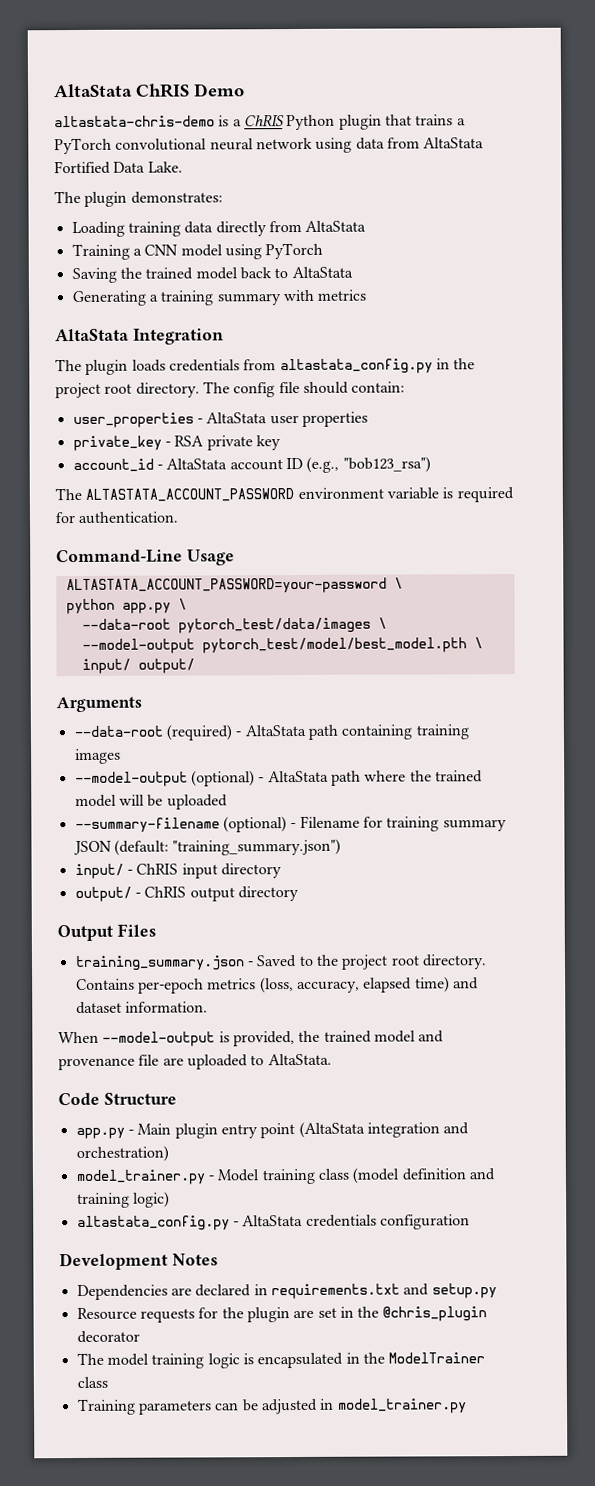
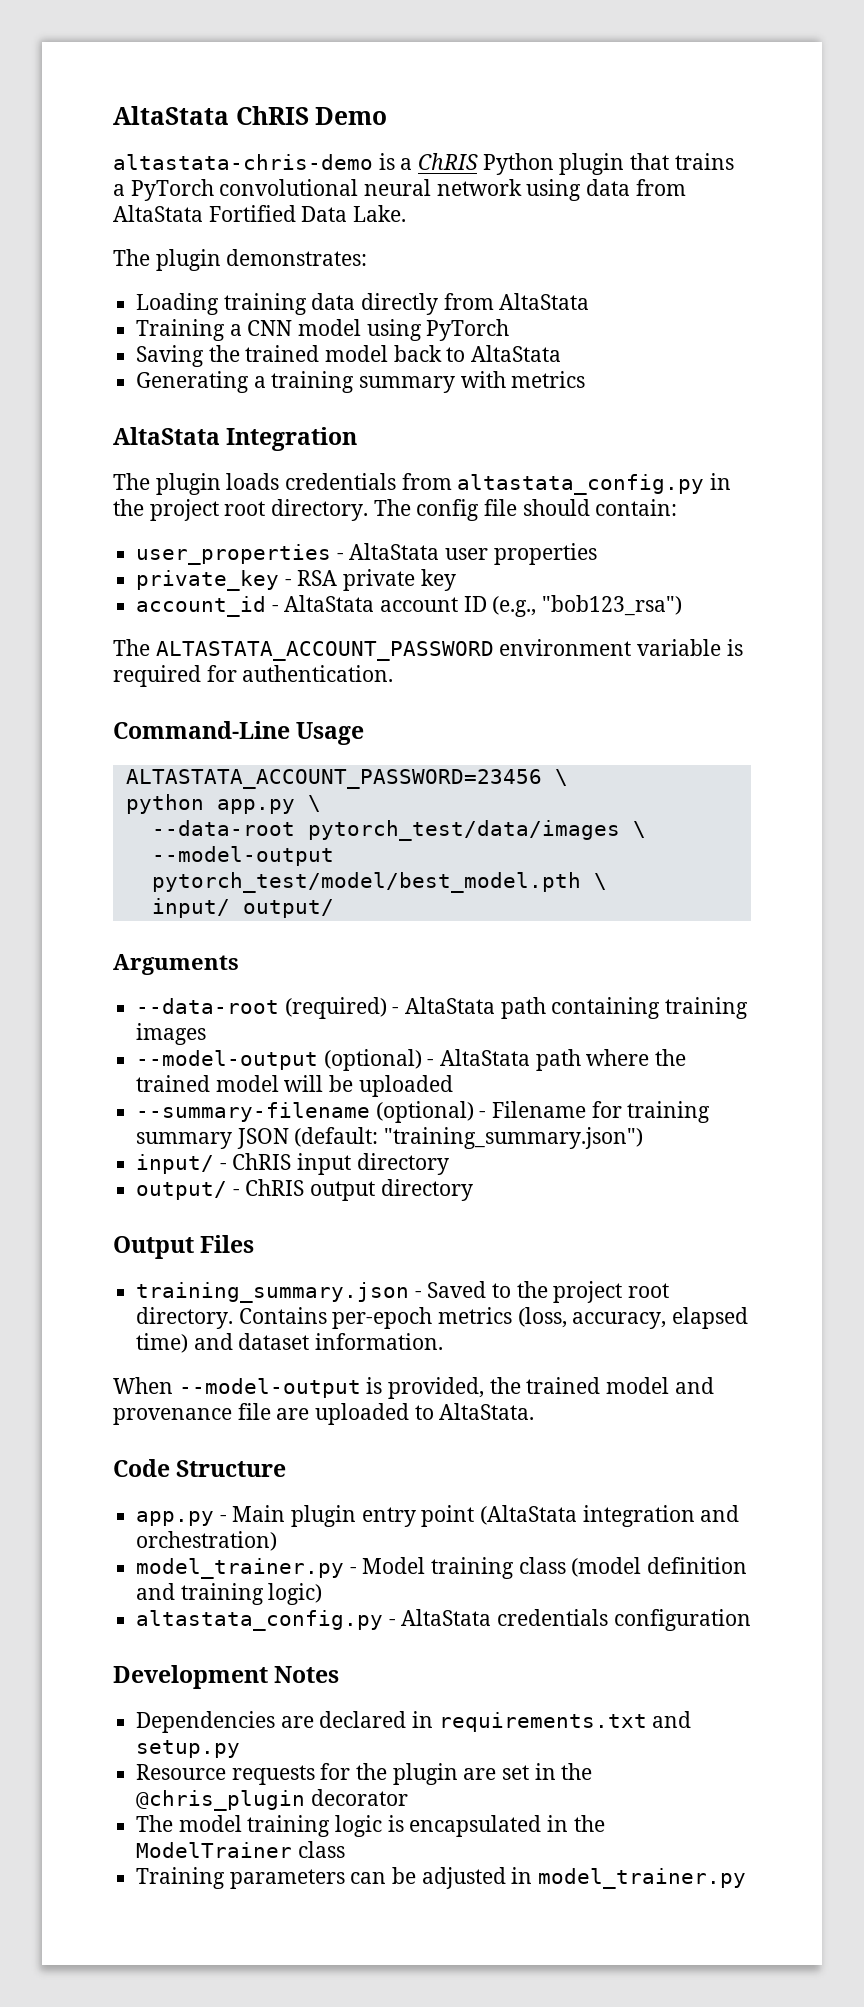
- ALTASTATA_ACCOUNT_PASSWORD=your-password \
+ ALTASTATA_ACCOUNT_PASSWORD=23456 \

